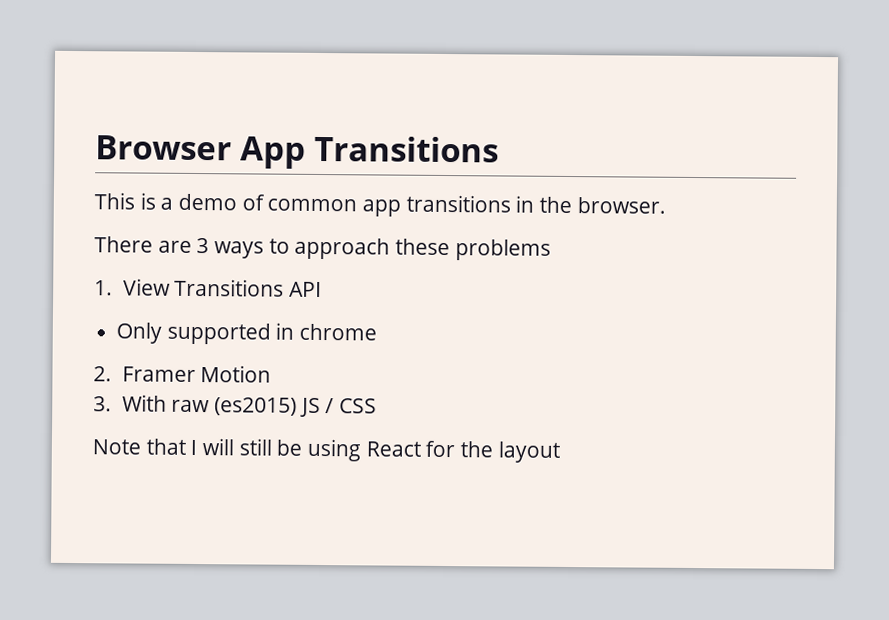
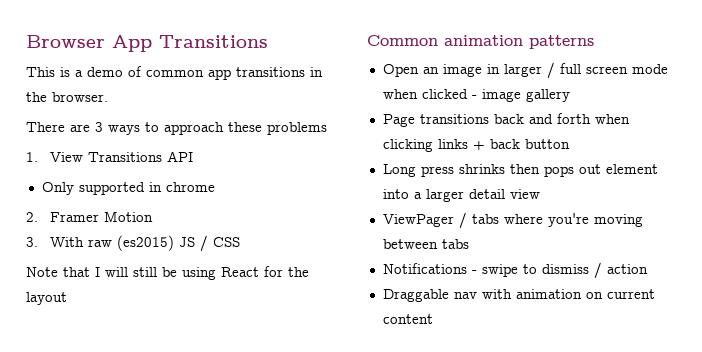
+ Common animation patterns
+ Open an image in larger / full screen mode when clicked - image gallery
+ Page transitions back and forth when clicking links + back button
+ Long press shrinks then pops out element into a larger detail view
+ ViewPager / tabs where you're moving between tabs
+ Notifications - swipe to dismiss / action
+ Draggable nav with animation on current content

